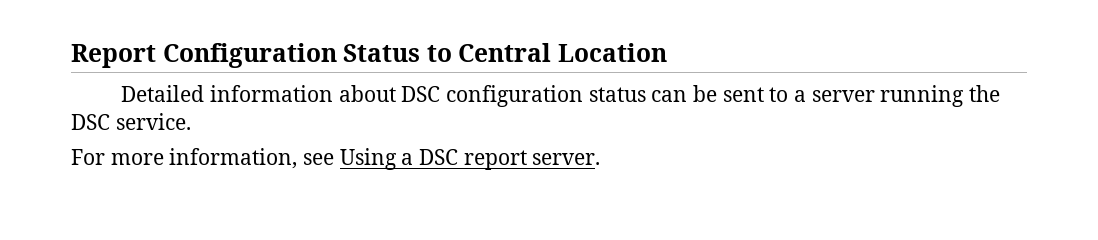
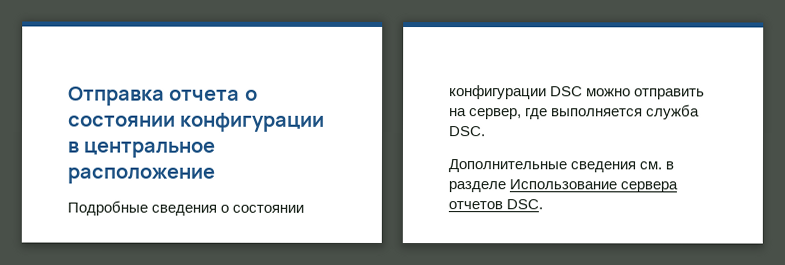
- Report Configuration Status to Central Location
- Detailed information about DSC configuration status can be sent to a server running the DSC service.
- For more information, see Using a DSC report server.
+ Отправка отчета о состоянии конфигурации в центральное расположение
+ Подробные сведения о состоянии конфигурации DSC можно отправить на сервер, где выполняется служба DSC.
+ Дополнительные сведения см. в разделе Использование сервера отчетов DSC.

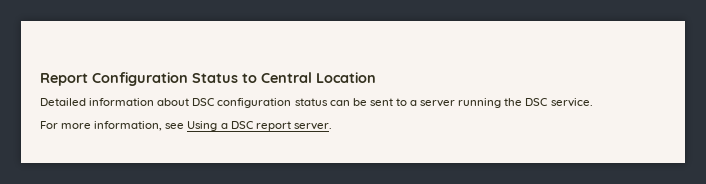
- Отправка отчета о состоянии конфигурации в центральное расположение
- Подробные сведения о состоянии конфигурации DSC можно отправить на сервер, где выполняется служба DSC.
- Дополнительные сведения см. в разделе Использование сервера отчетов DSC.
+ Report Configuration Status to Central Location
+ Detailed information about DSC configuration status can be sent to a server running the DSC service.
+ For more information, see Using a DSC report server.

